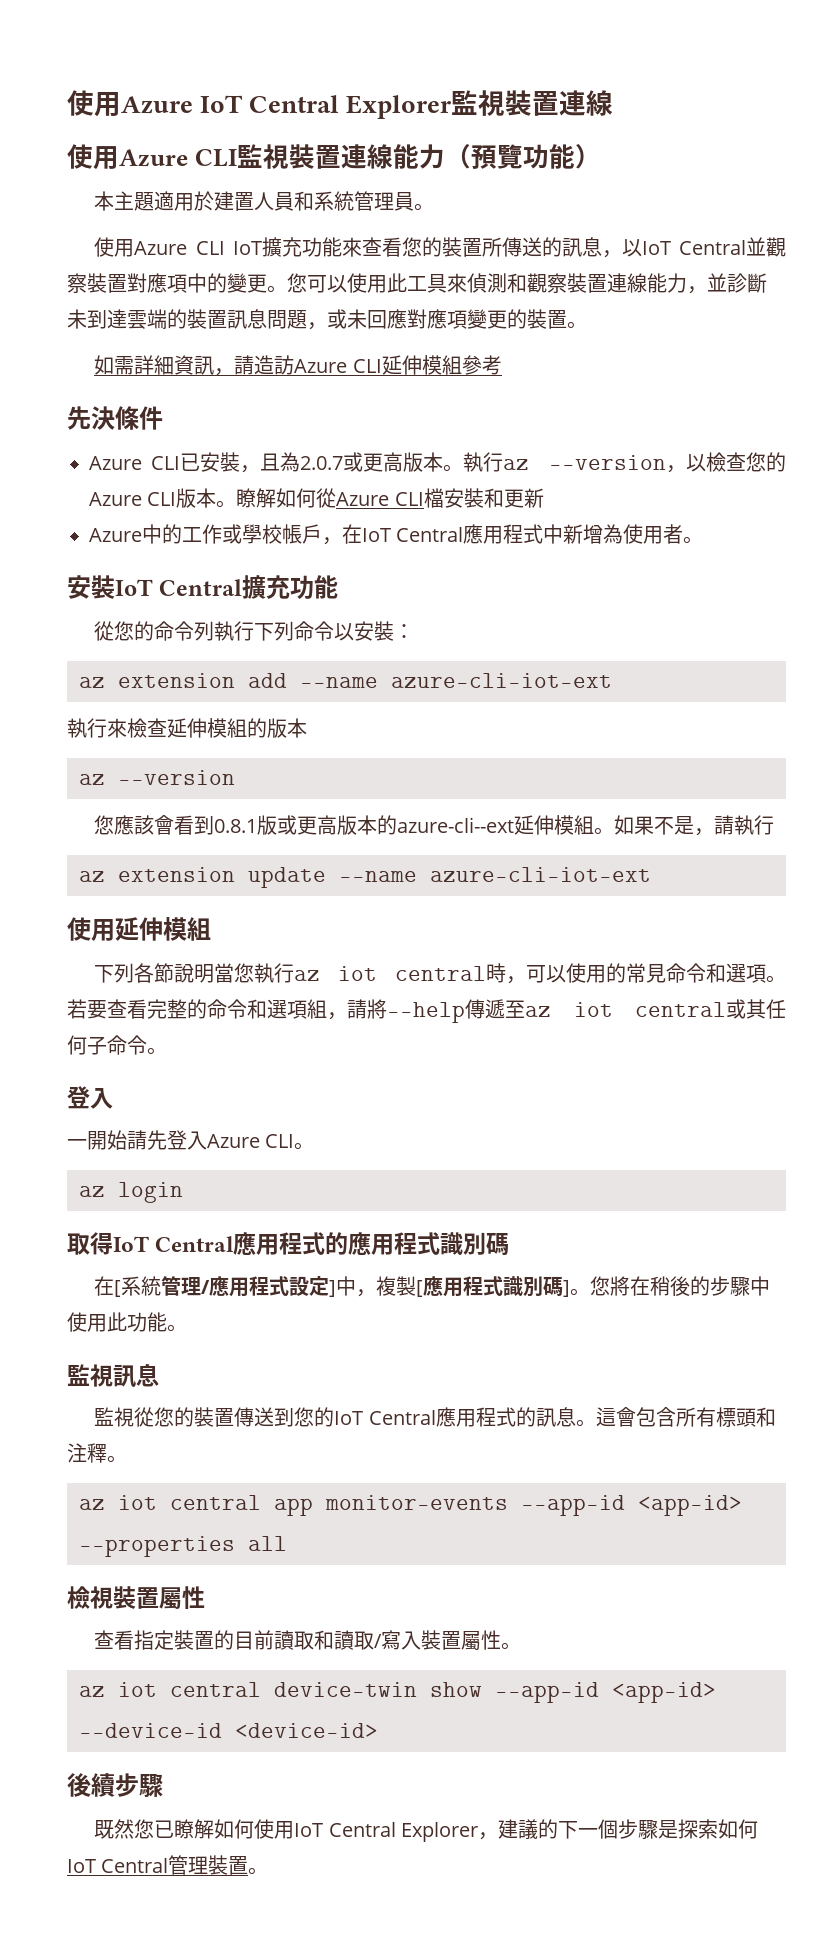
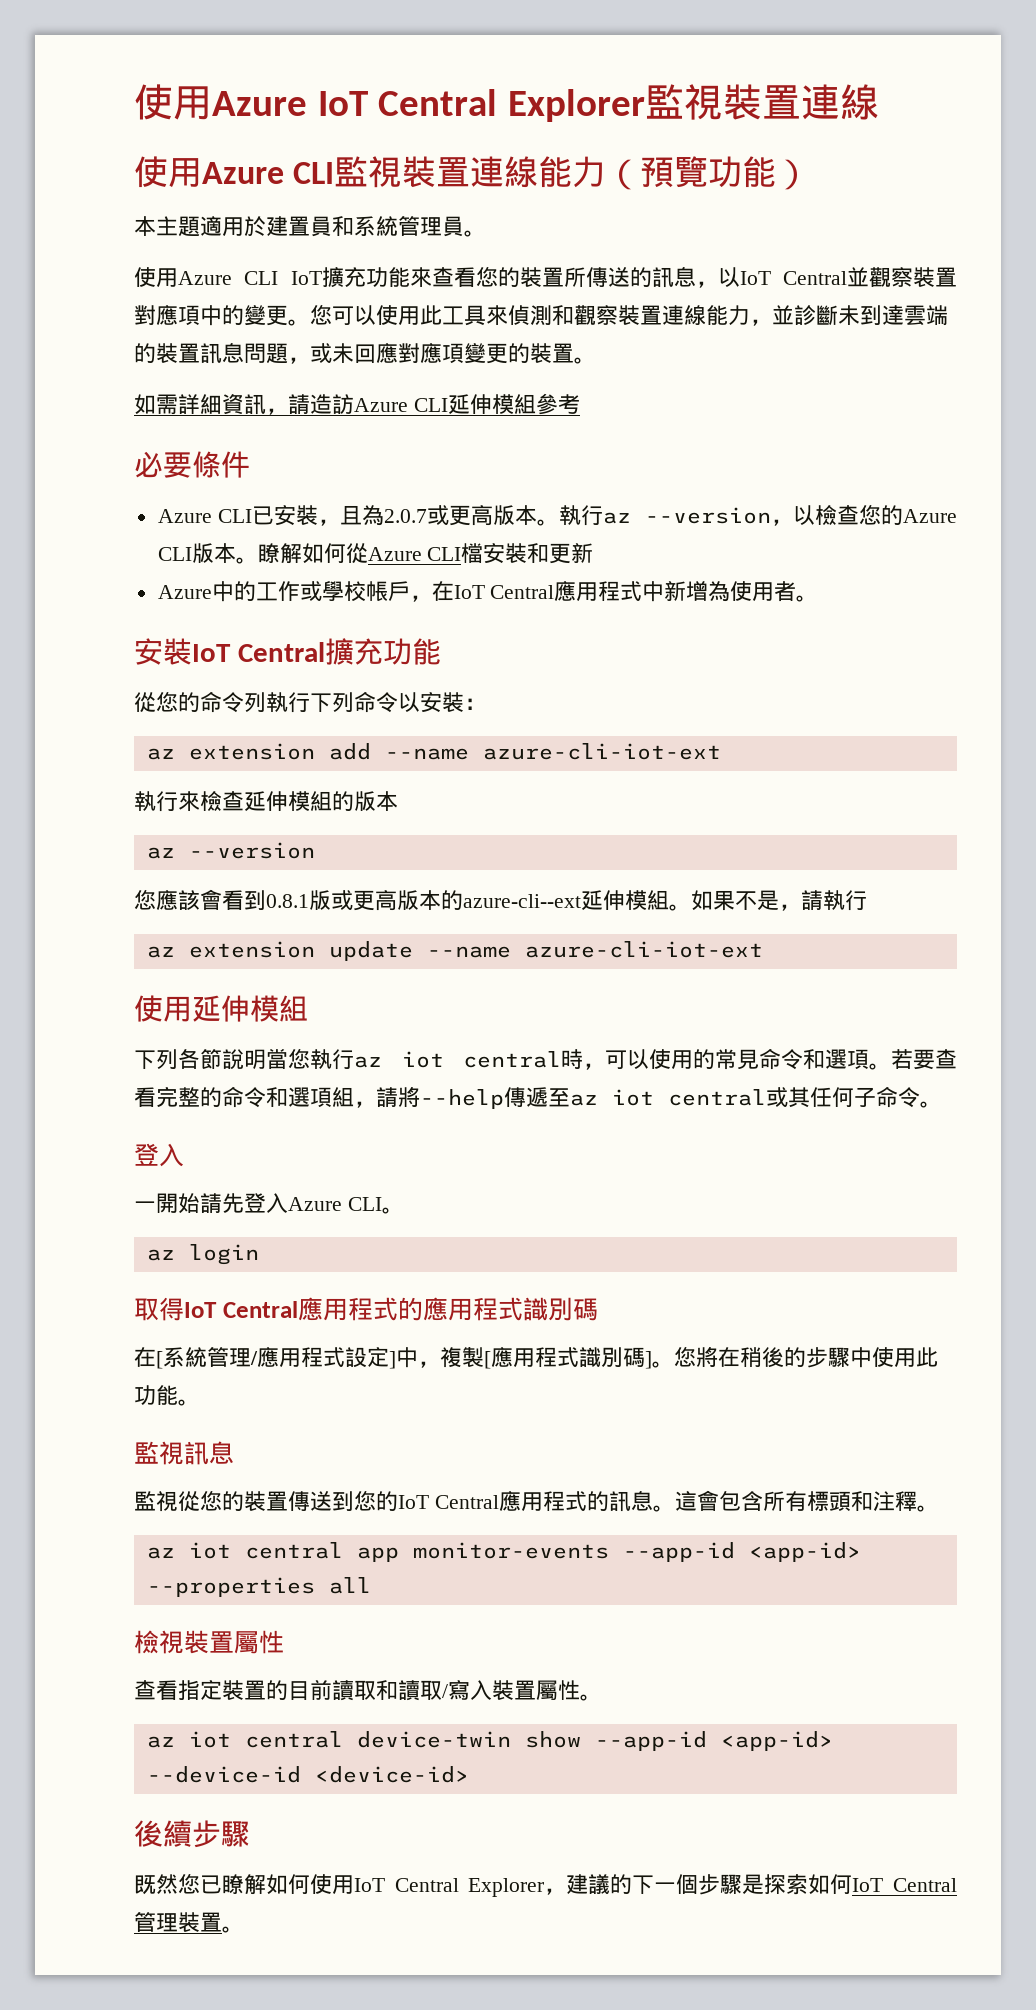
- 本主題適用於建置人員和系統管理員。
+ 本主題適用於建置員和系統管理員。
- 先決條件
+ 必要條件

